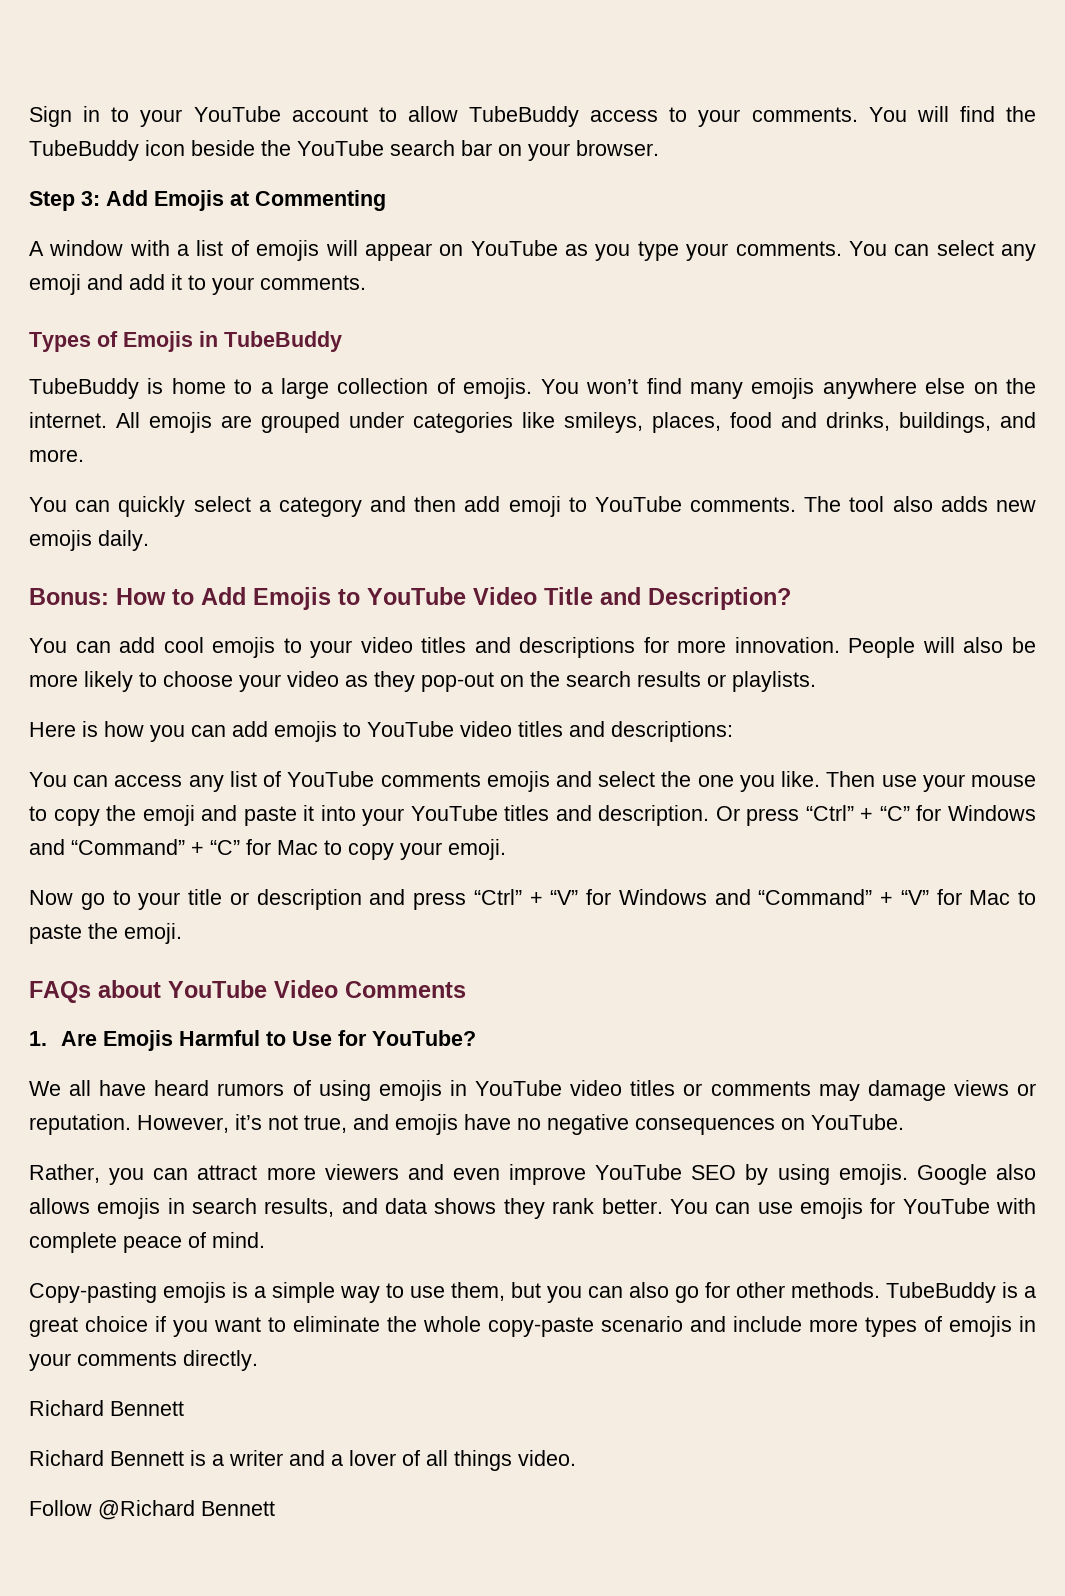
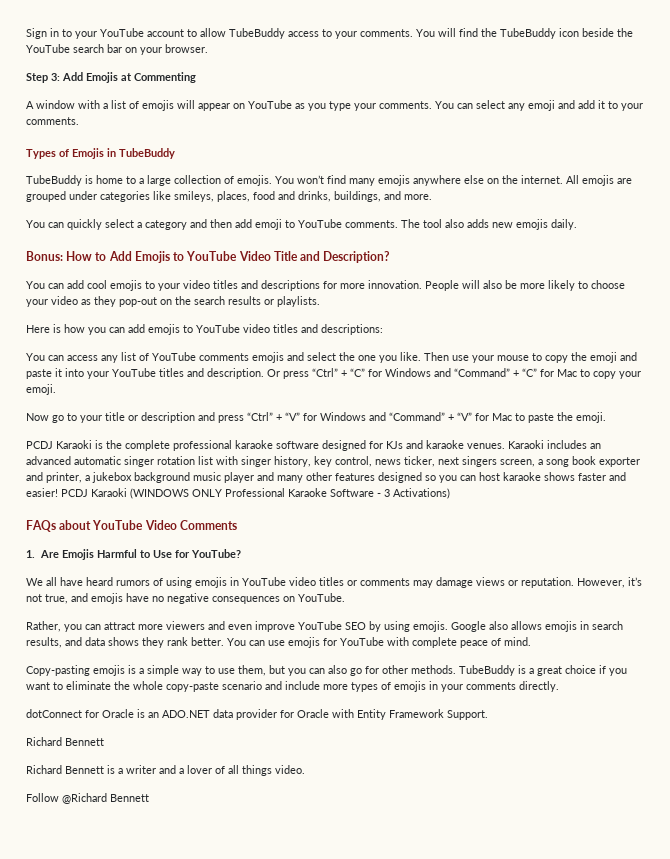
+ PCDJ Karaoki is the complete professional karaoke software designed for KJs and karaoke venues. Karaoki includes an advanced automatic singer rotation list with singer history, key control, news ticker, next singers screen, a song book exporter and printer, a jukebox background music player and many other features designed so you can host karaoke shows faster and easier! PCDJ Karaoki (WINDOWS ONLY Professional Karaoke Software - 3 Activations)
+ dotConnect for Oracle is an ADO.NET data provider for Oracle with Entity Framework Support.

